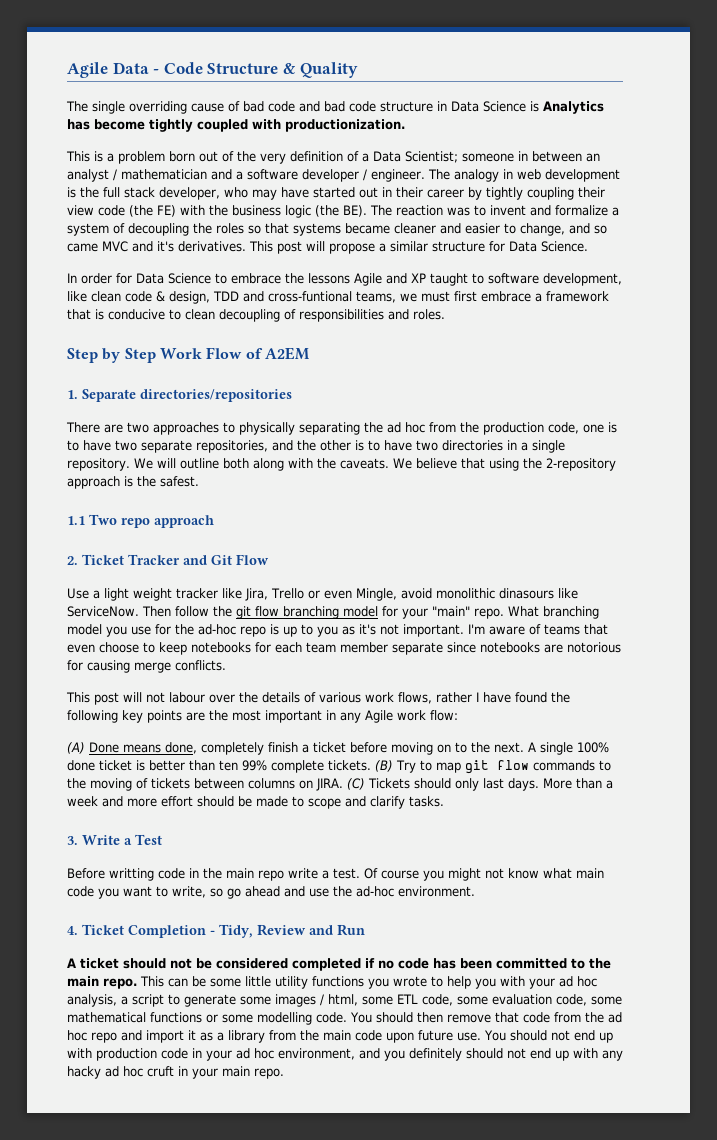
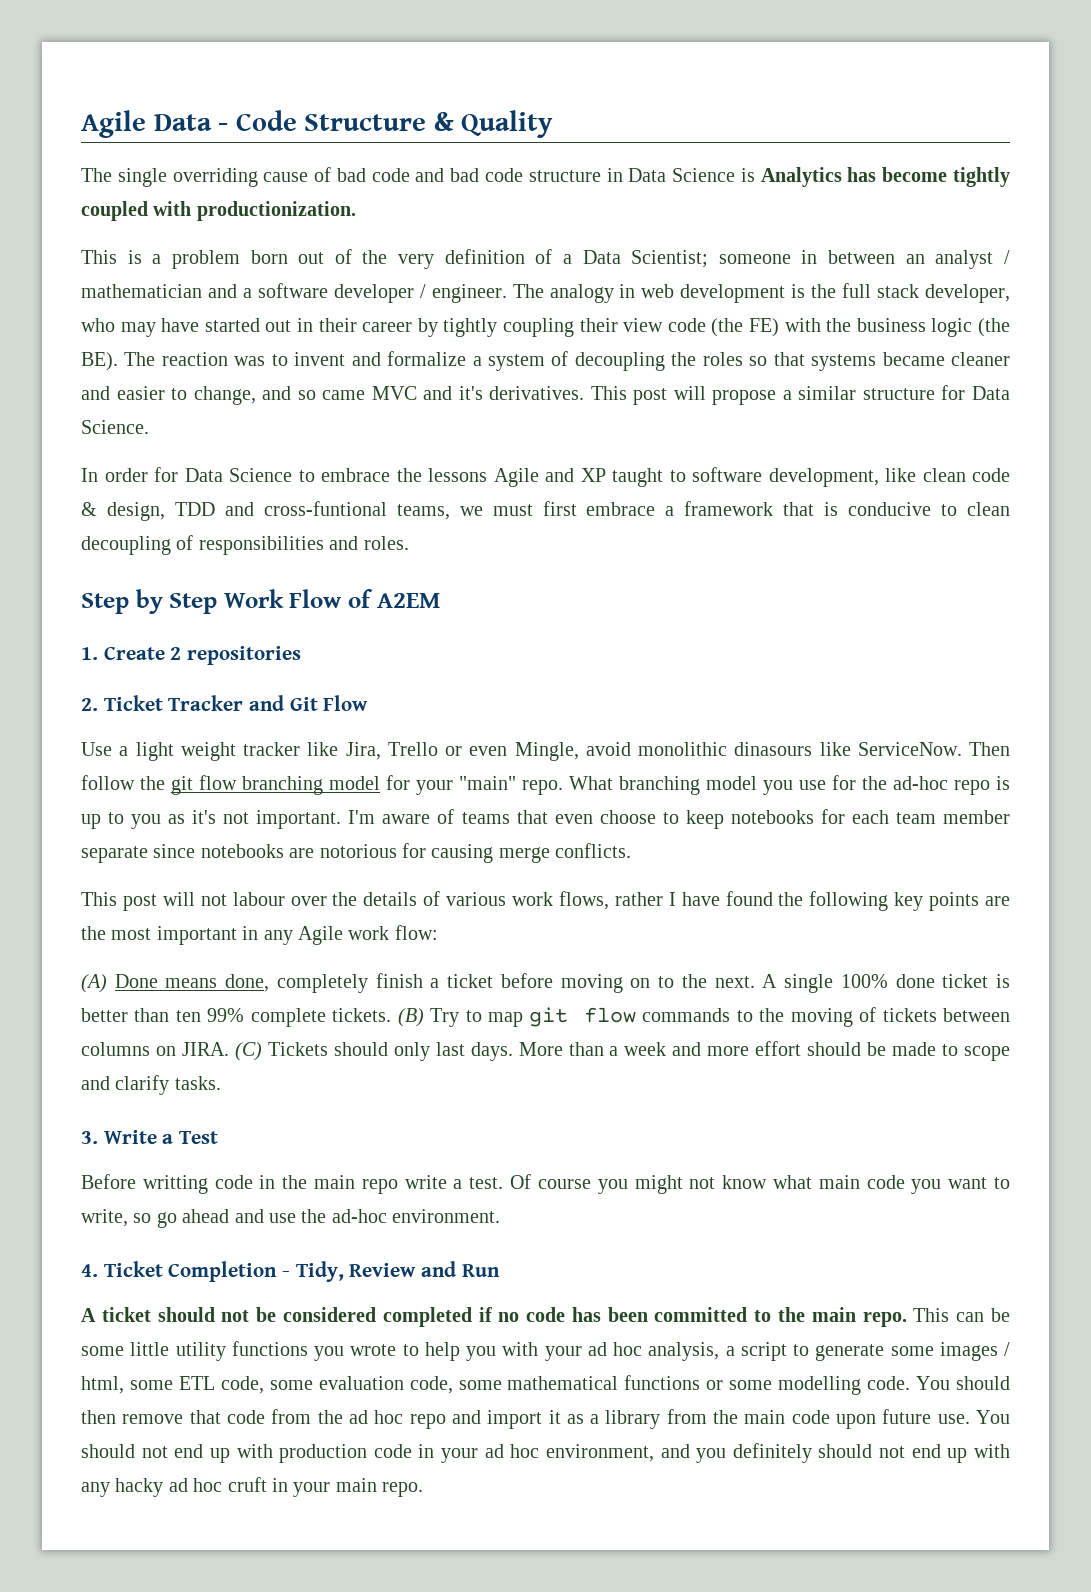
- 1. Separate directories/repositories
- There are two approaches to physically separating the ad hoc from the production code, one is to have two separate repositories, and the other is to have two directories in a single repository. We will outline both along with the caveats. We believe that using the 2-repository approach is the safest.
- 1.1 Two repo approach
+ 1. Create 2 repositories

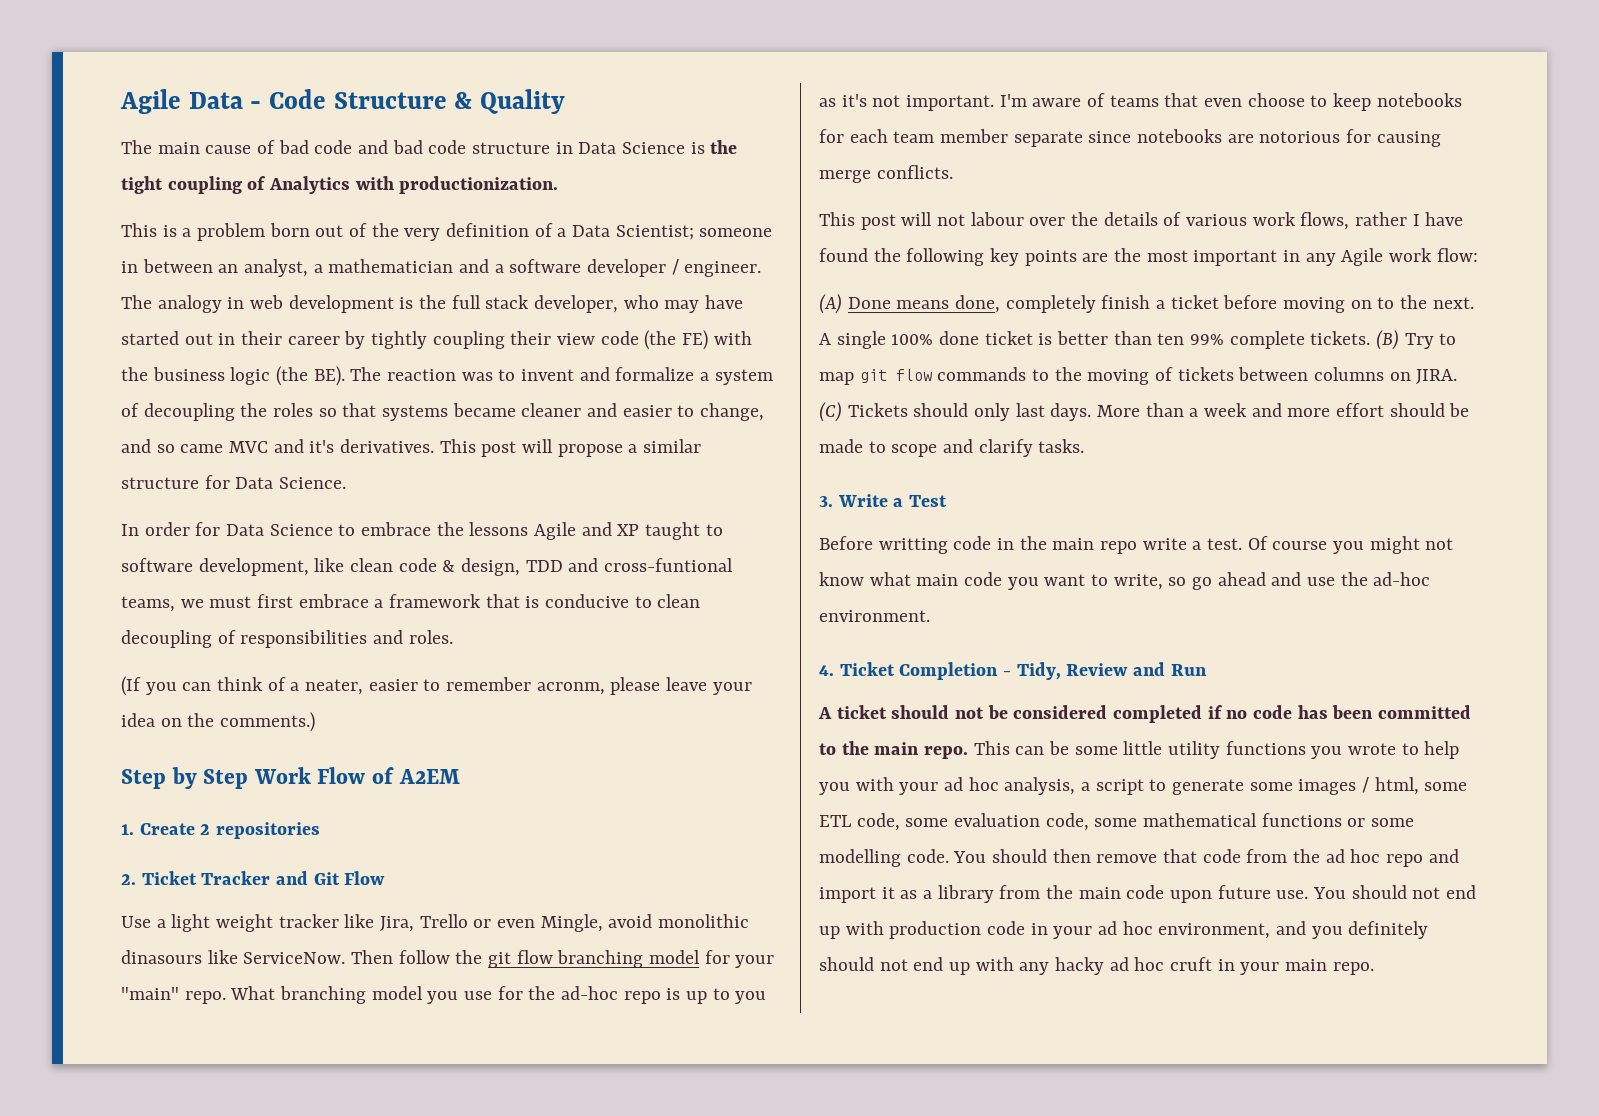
- The single overriding cause of bad code and bad code structure in Data Science is Analytics has become tightly coupled with productionization.
+ The main cause of bad code and bad code structure in Data Science is the tight coupling of Analytics with productionization.
- This is a problem born out of the very definition of a Data Scientist; someone in between an analyst / mathematician and a software developer / engineer.
+ This is a problem born out of the very definition of a Data Scientist; someone in between an analyst, a mathematician and a software developer / engineer.
+ (If you can think of a neater, easier to remember acronm, please leave your idea on the comments.)

